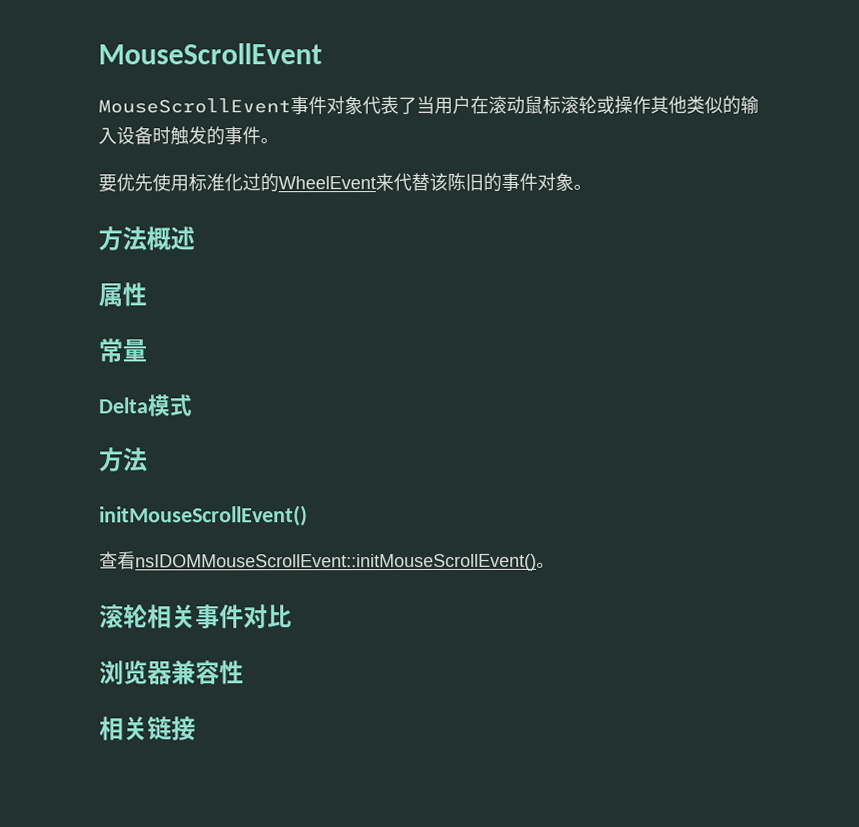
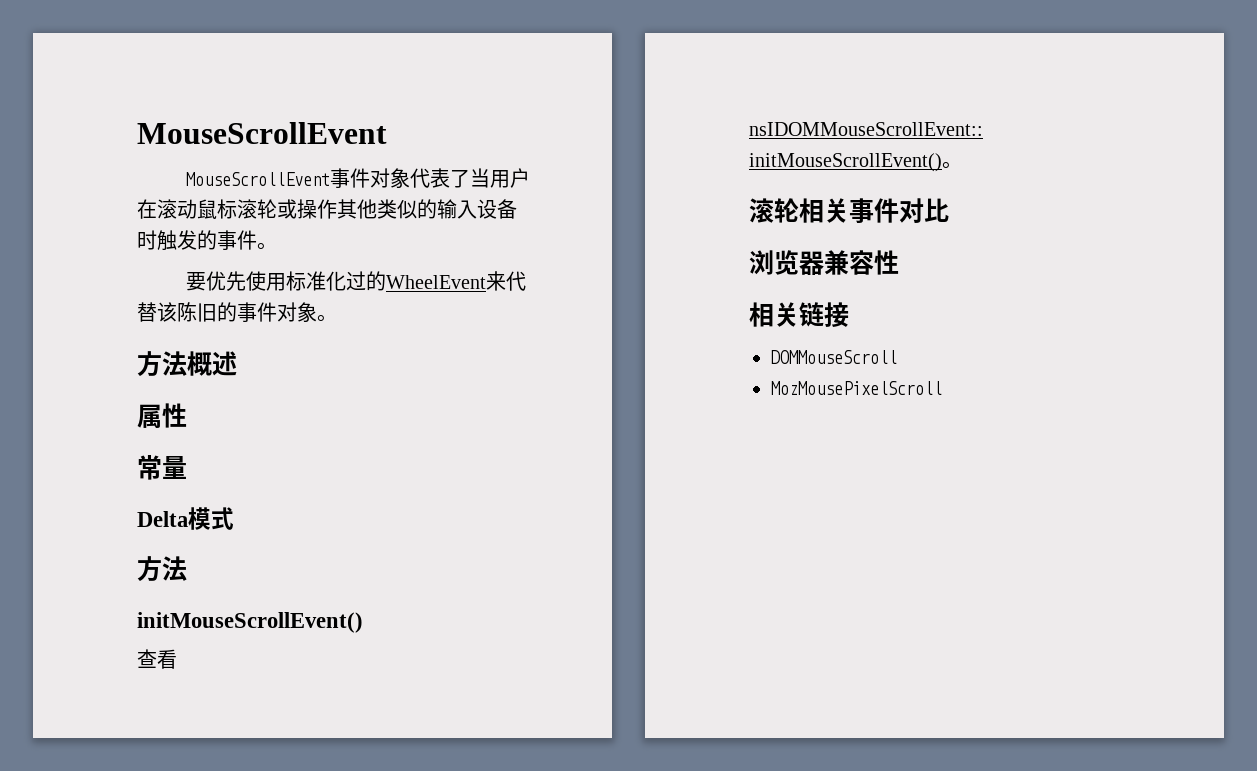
+ DOMMouseScroll
+ MozMousePixelScroll

